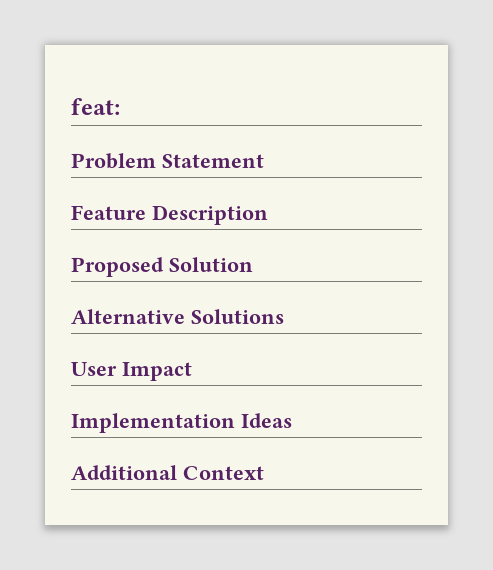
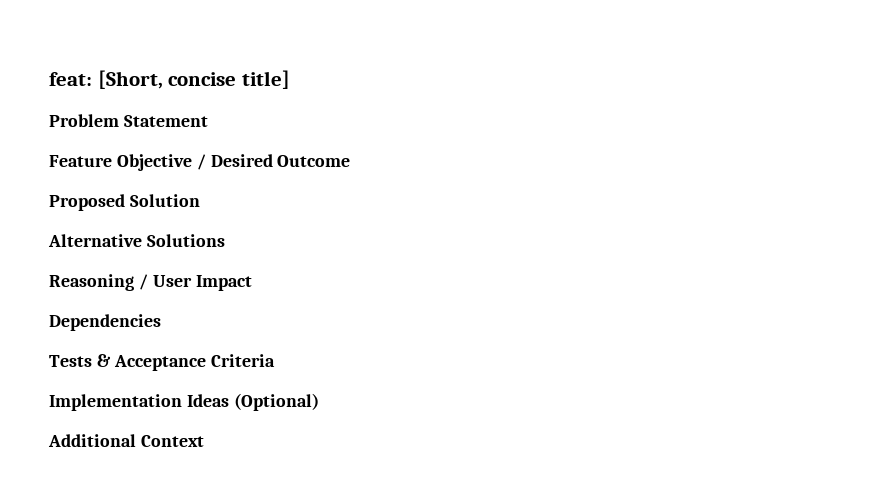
- feat:
+ feat: [Short, concise title]
- Feature Description
+ Feature Objective / Desired Outcome
- User Impact
+ Reasoning / User Impact
+ Dependencies
+ Tests & Acceptance Criteria
- Implementation Ideas
+ Implementation Ideas (Optional)

